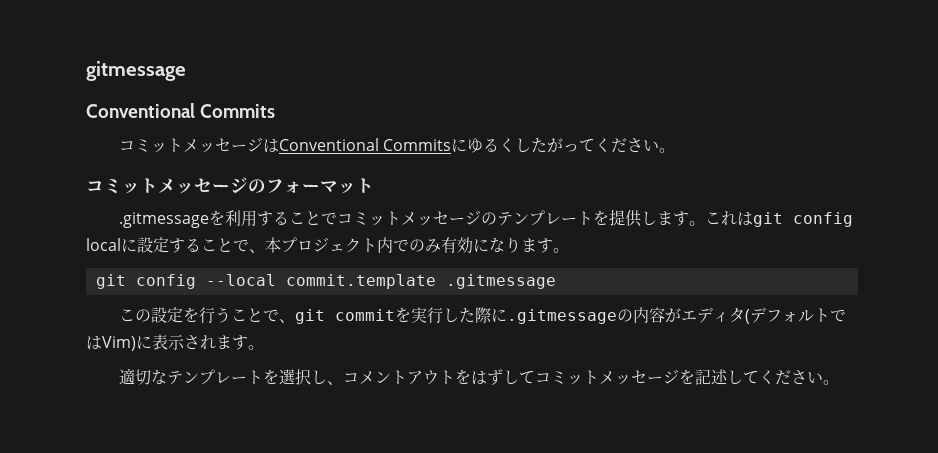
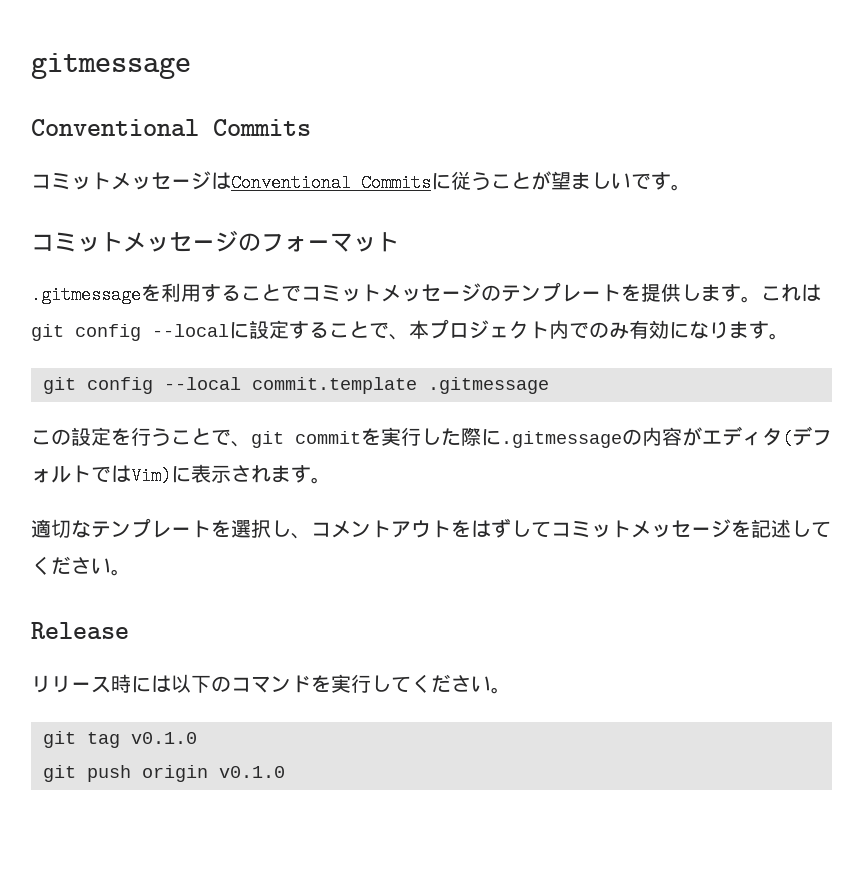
- コミットメッセージはConventional Commitsにゆるくしたがってください。
+ コミットメッセージはConventional Commitsに従うことが望ましいです。
- これはgit config localに設定することで、本プロジェクト内でのみ有効になります。
+ これはgit config --localに設定することで、本プロジェクト内でのみ有効になります。
+ Release
+ リリース時には以下のコマンドを実行してください。
+ git tag v0.1.0
+ git push origin v0.1.0

